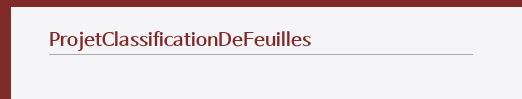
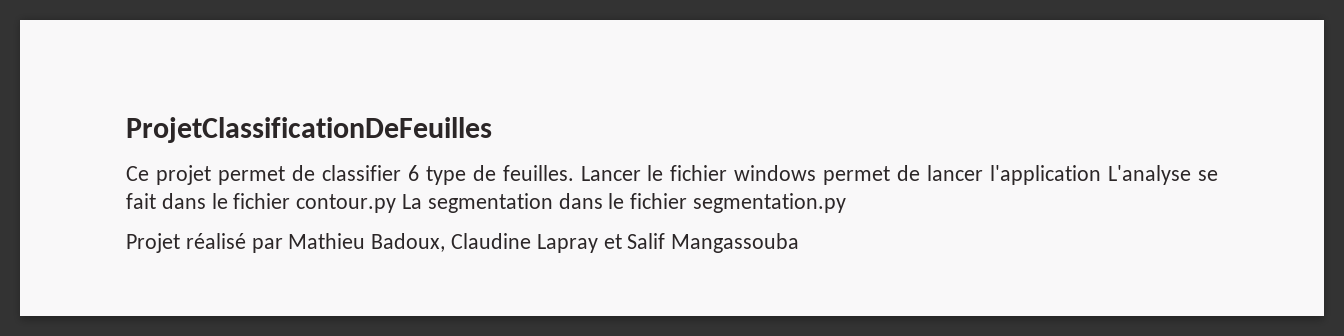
+ Ce projet permet de classifier 6 type de feuilles. Lancer le fichier windows permet de lancer l'application L'analyse se fait dans le fichier contour.py La segmentation dans le fichier segmentation.py
+ Projet réalisé par Mathieu Badoux, Claudine Lapray et Salif Mangassouba

